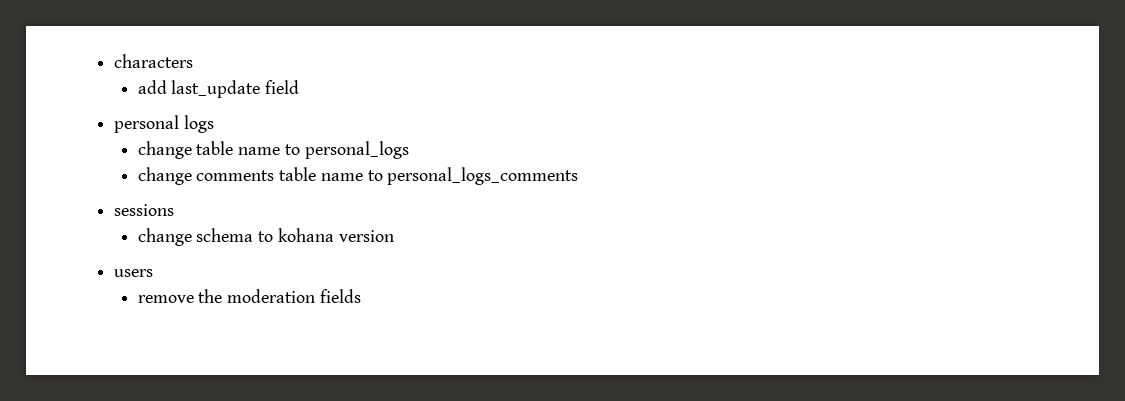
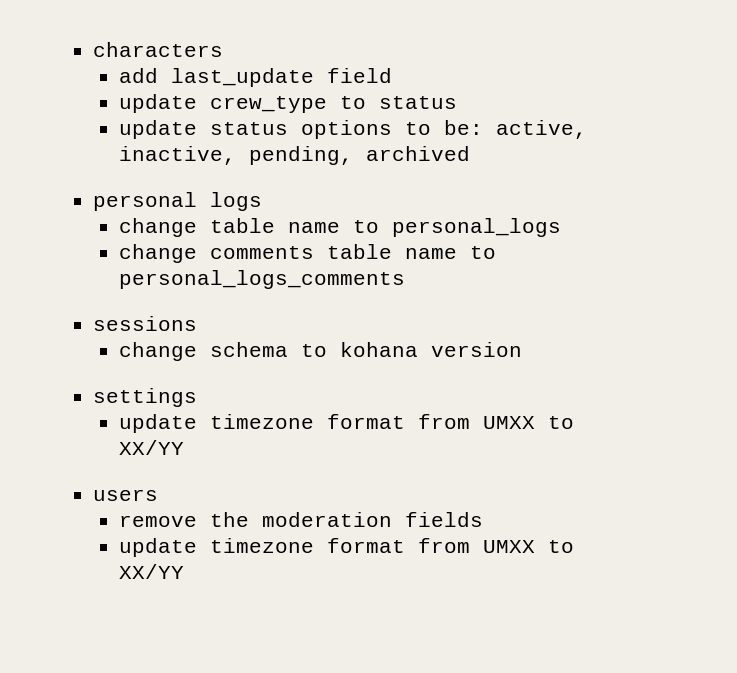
+ update crew_type to status
+ update status options to be: active, inactive, pending, archived
+ settings
+ update timezone format from UMXX to XX/YY
  remove the moderation fields
+ update timezone format from UMXX to XX/YY

